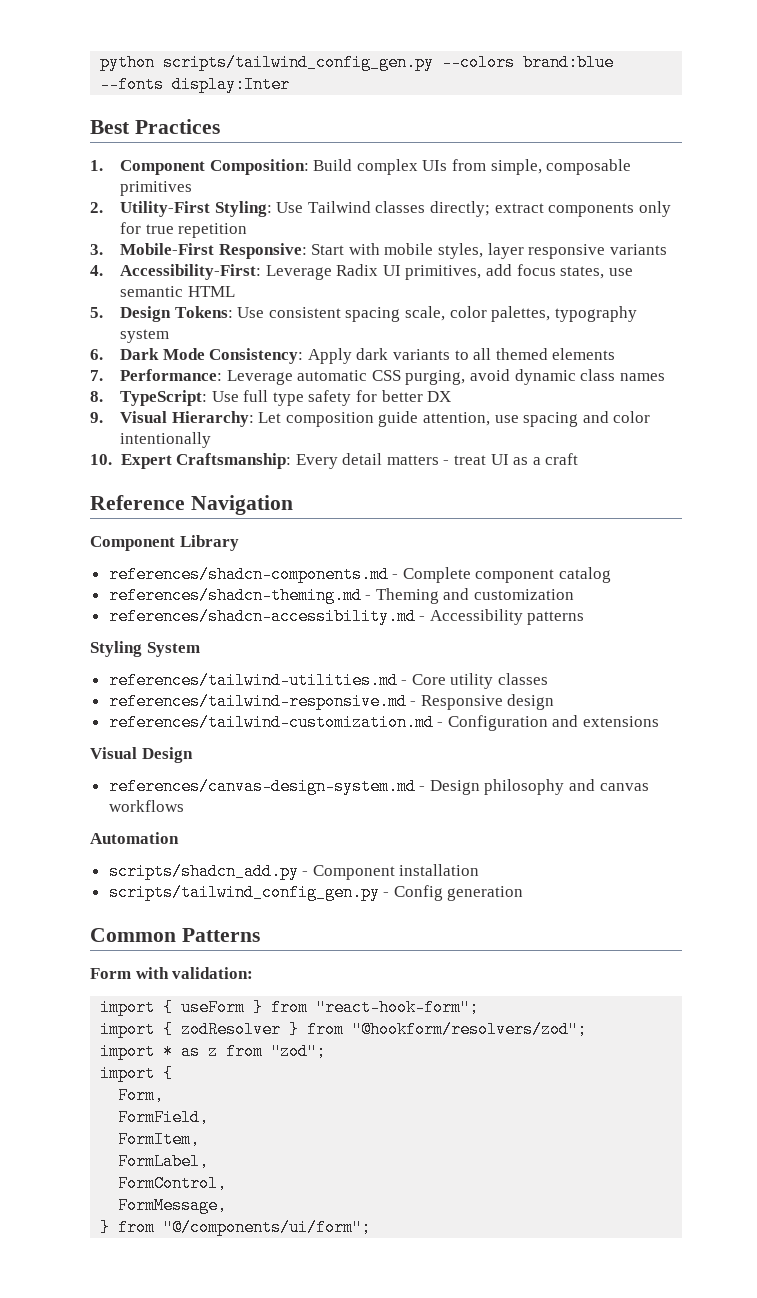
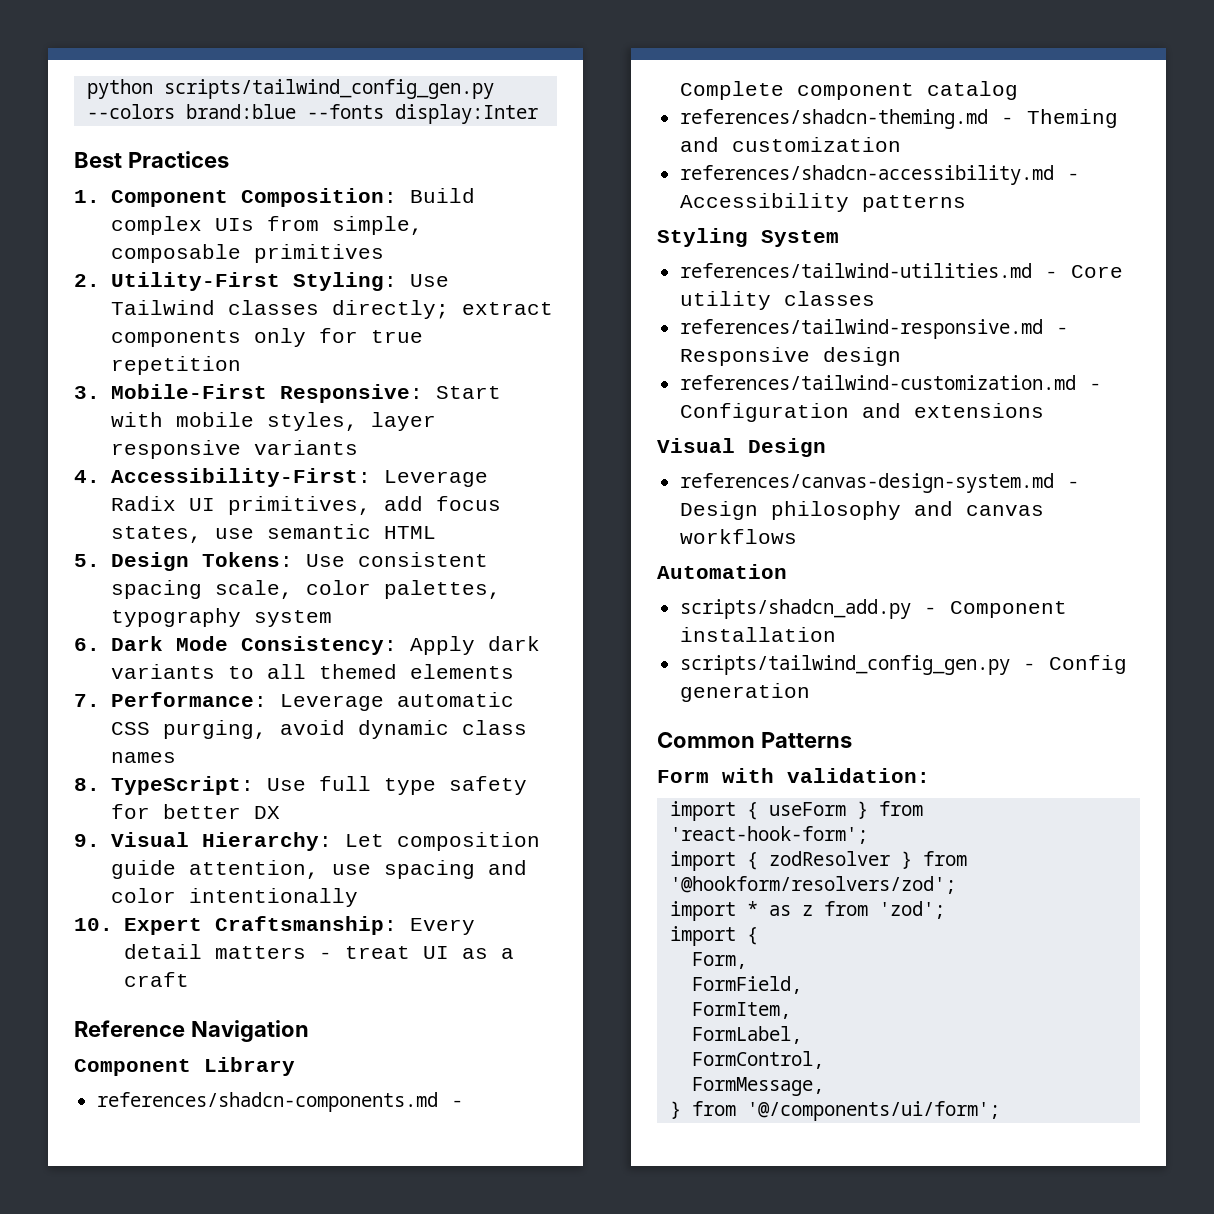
- import { useForm } from "react-hook-form";
+ import { useForm } from 'react-hook-form';
- import { zodResolver } from "@hookform/resolvers/zod";
+ import { zodResolver } from '@hookform/resolvers/zod';
- import * as z from "zod";
+ import * as z from 'zod';
- } from "@/components/ui/form";
+ } from '@/components/ui/form';

